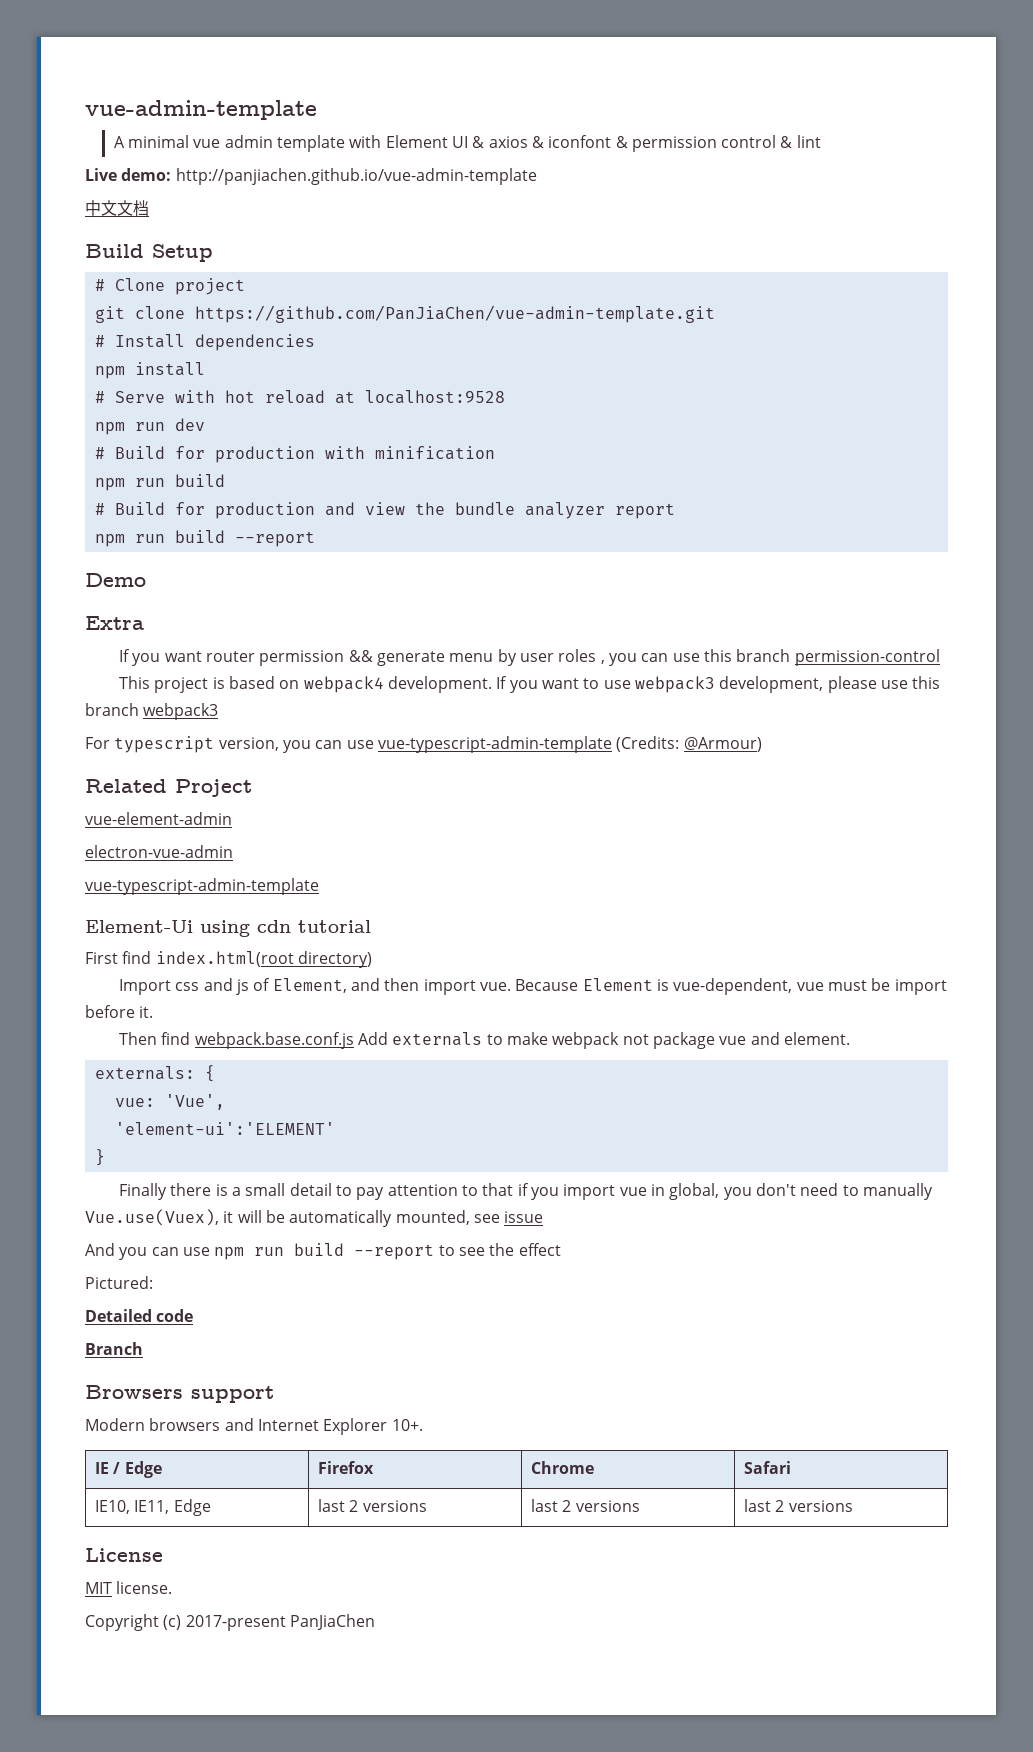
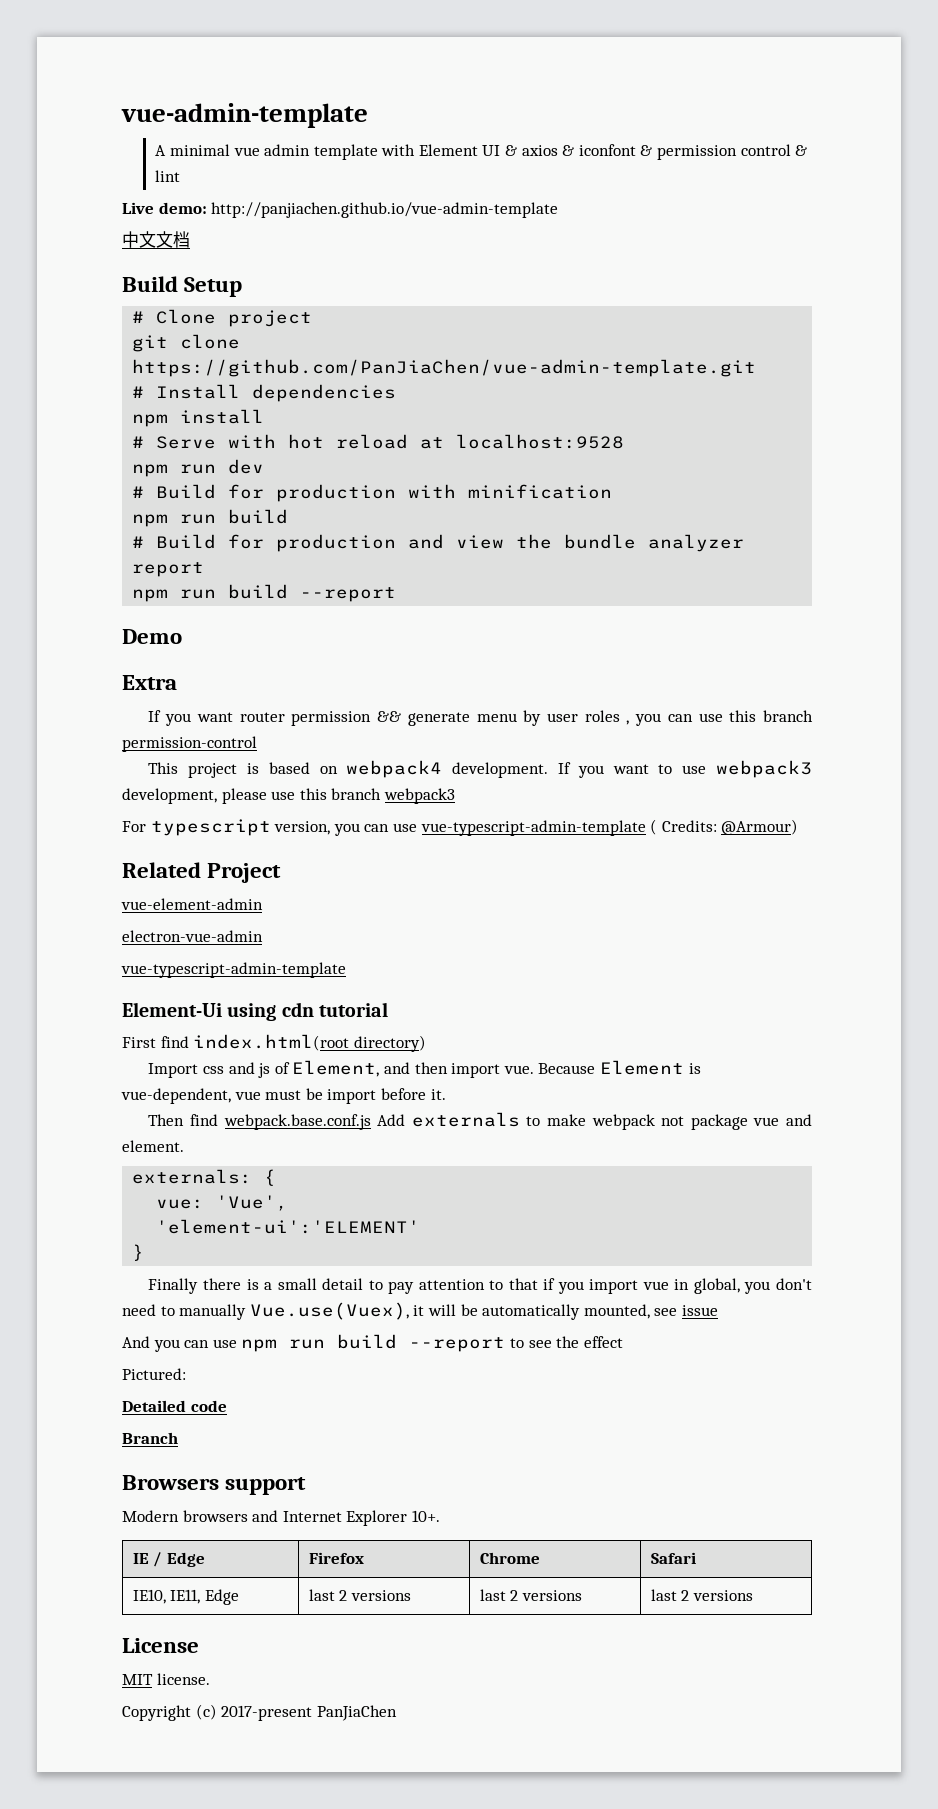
- For typescript version, you can use vue-typescript-admin-template (Credits: @Armour)
+ For typescript version, you can use vue-typescript-admin-template ( Credits: @Armour)

